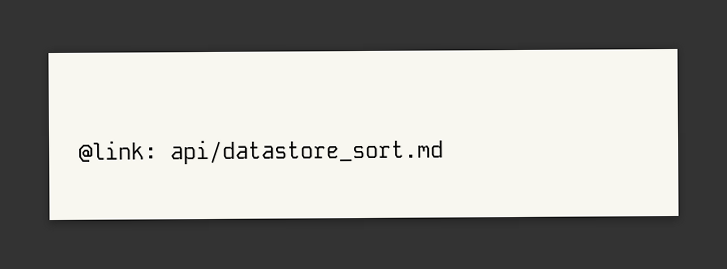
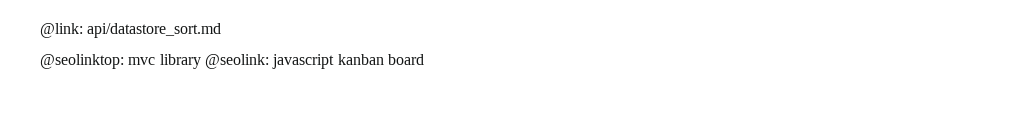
+ @seolinktop: mvc library @seolink: javascript kanban board

